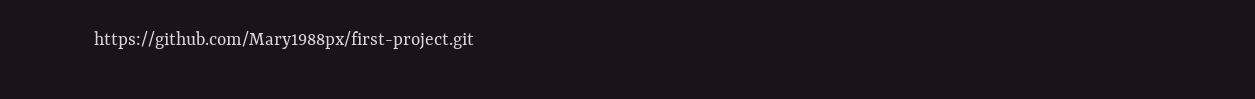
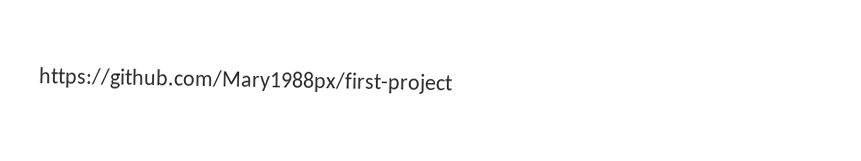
- https://github.com/Mary1988px/first-project.git
+ https://github.com/Mary1988px/first-project

